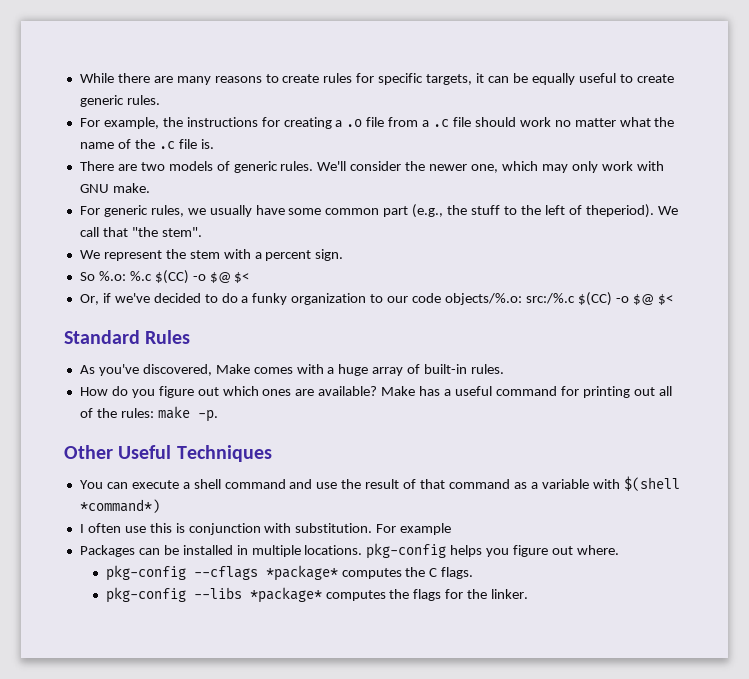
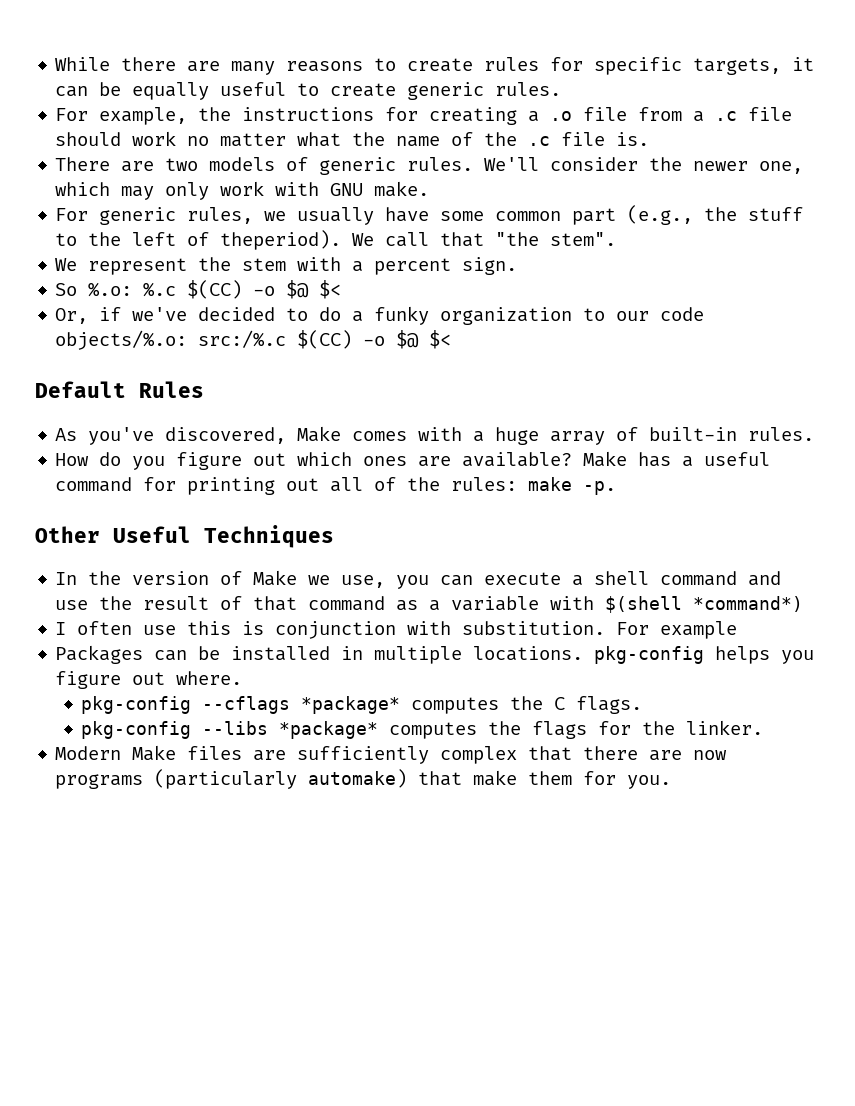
- Standard Rules
+ Default Rules
- You can execute a shell command and use the result of that command as a variable with $(shell *command*)
+ In the version of Make we use, you can execute a shell command and use the result of that command as a variable with $(shell *command*)
+ Modern Make files are sufficiently complex that there are now programs (particularly automake) that make them for you.

